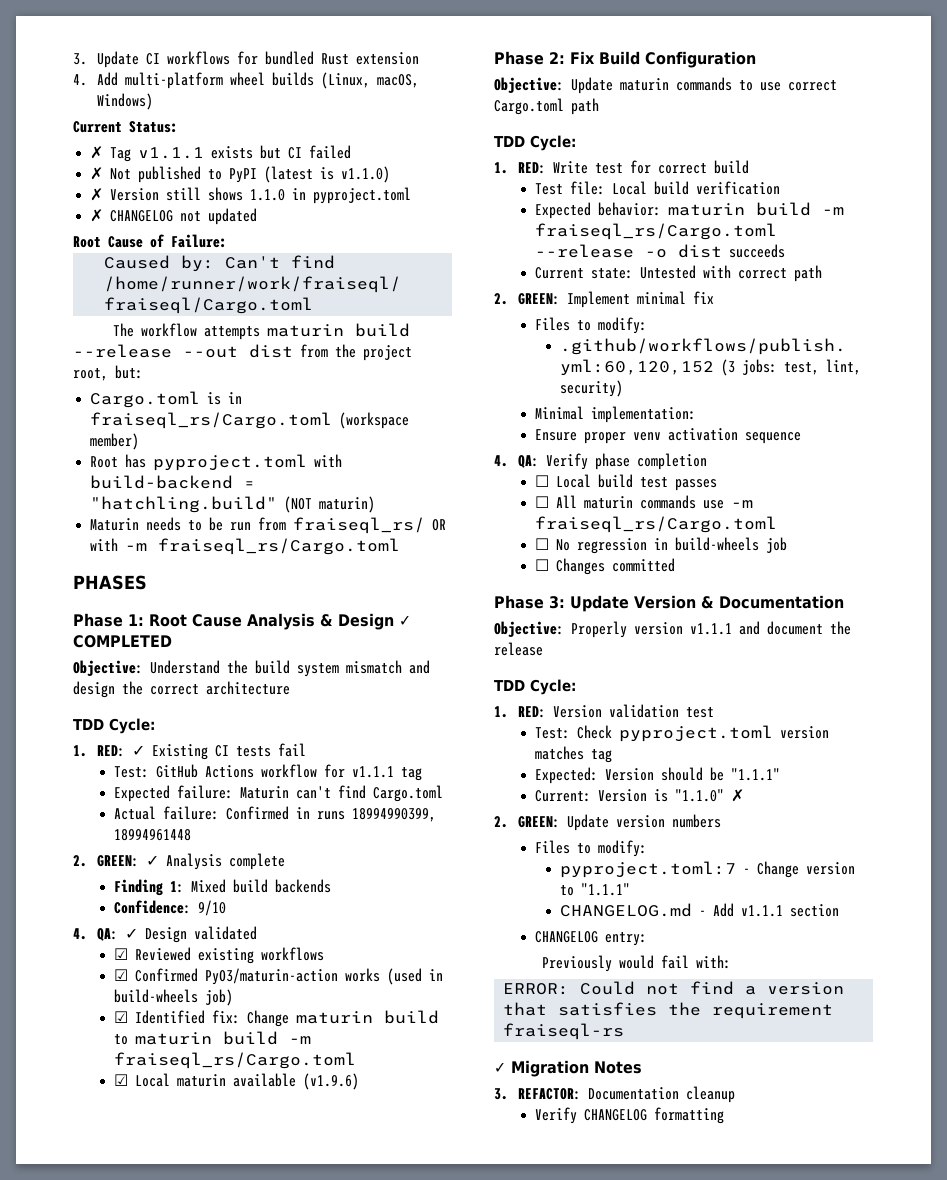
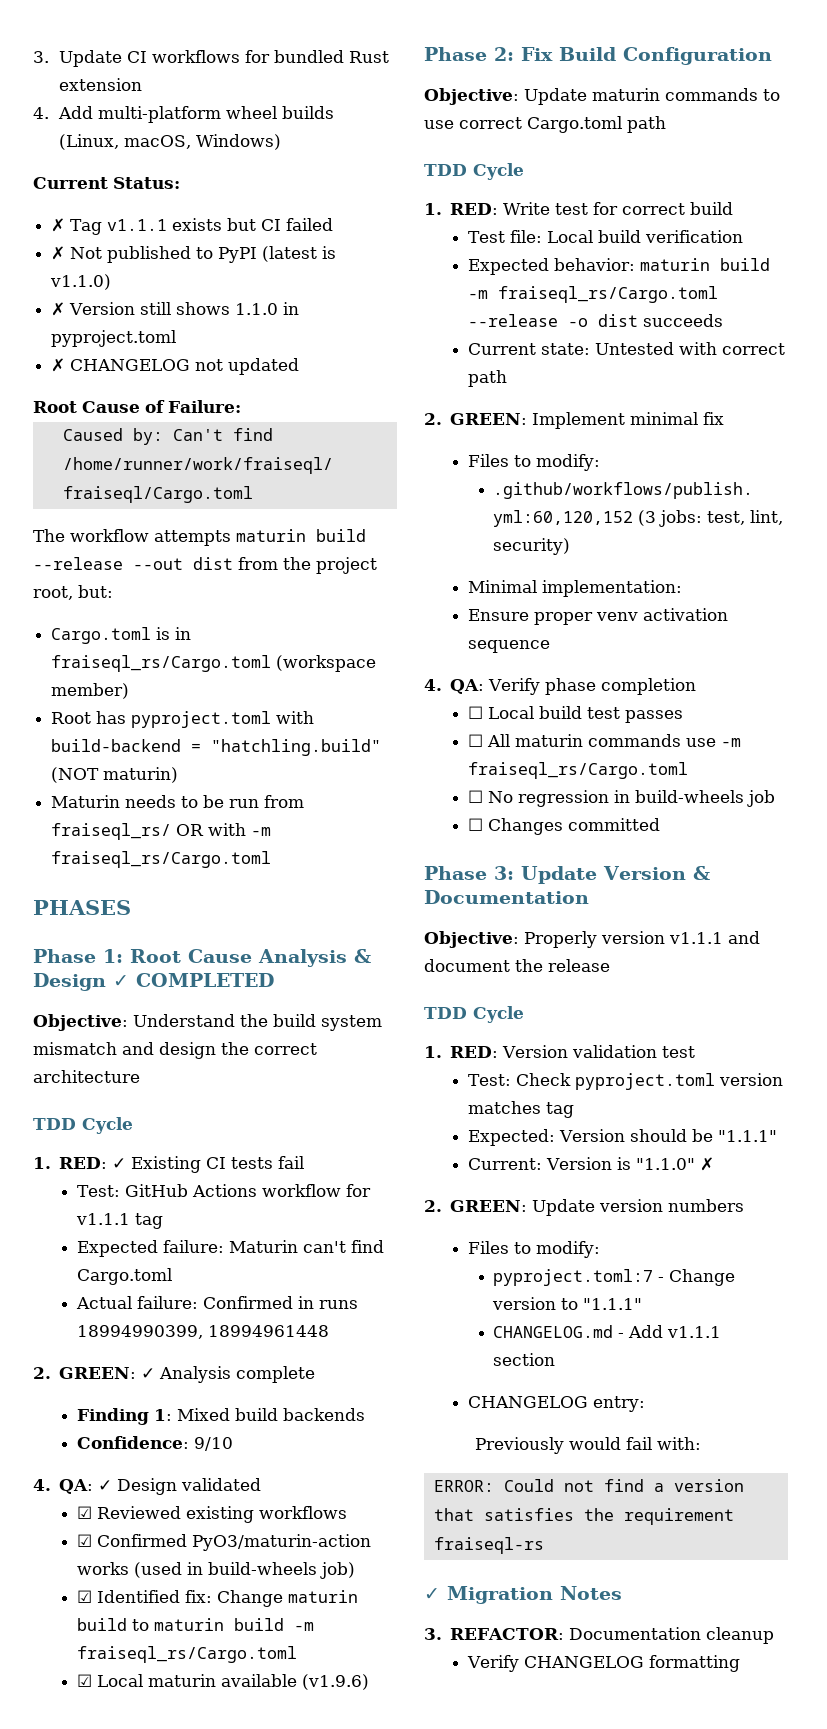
  Objective: Understand the build system mismatch and design the correct architecture
- TDD Cycle:
+ TDD Cycle
  Objective: Update maturin commands to use correct Cargo.toml path
- TDD Cycle:
+ TDD Cycle
  Objective: Properly version v1.1.1 and document the release
- TDD Cycle:
+ TDD Cycle

